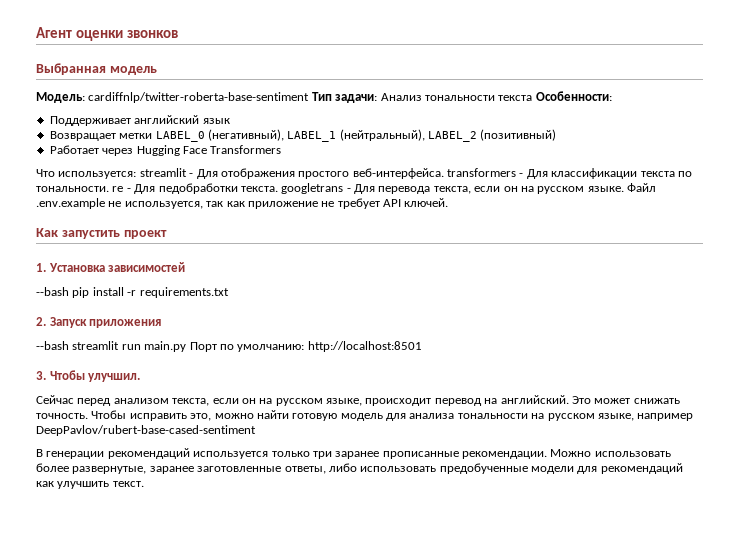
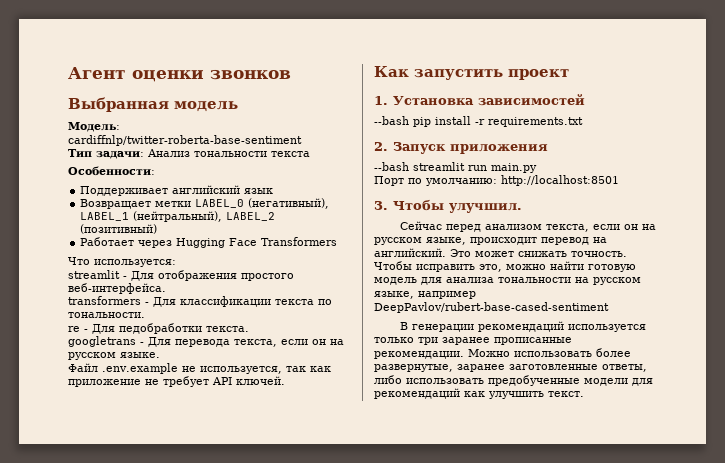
- Модель: cardiffnlp/twitter-robertа-base-sentiment Тип задачи: Анализ тональности текста Особенности:
+ Модель: cardiffnlp/twitter-robertа-base-sentiment
+ Тип задачи: Анализ тональности текста
+ Особенности:
- Что используется: streamlit - Для отображения простого веб-интерфейса. transformers - Для классификации текста по тональности. re - Для педобработки текста. googletrans - Для перевода текста, если он на русском языке. Файл .env.example не используется, так как приложение не требует API ключей.
+ Что используется:
+ streamlit - Для отображения простого веб-интерфейса.
+ transformers - Для классификации текста по тональности.
+ re - Для педобработки текста.
+ googletrans - Для перевода текста, если он на русском языке.
+ Файл .env.example не используется, так как приложение не требует API ключей.
- --bash streamlit run main.py Порт по умолчанию: http://localhost:8501
+ --bash streamlit run main.py
+ Порт по умолчанию: http://localhost:8501

